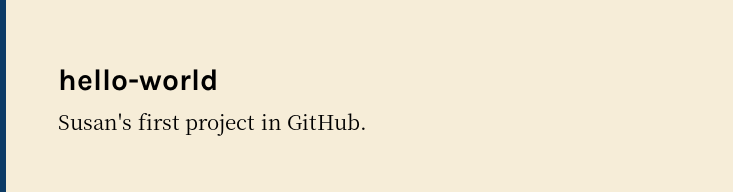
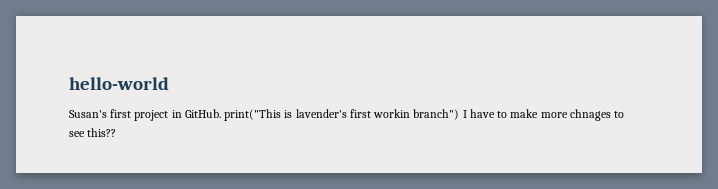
- Susan's first project in GitHub.
+ Susan's first project in GitHub. print("This is lavender's first workin branch") I have to make more chnages to see this??

